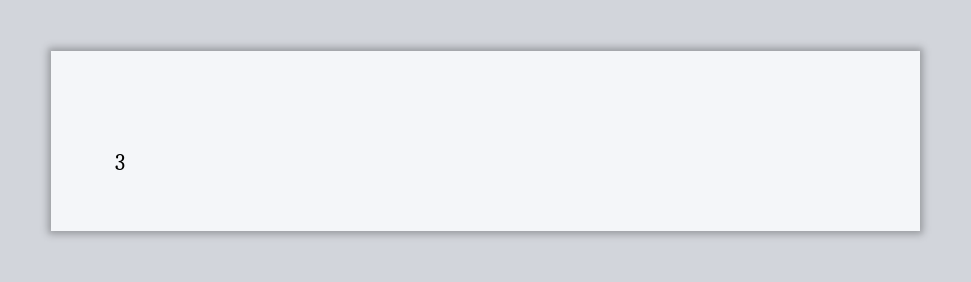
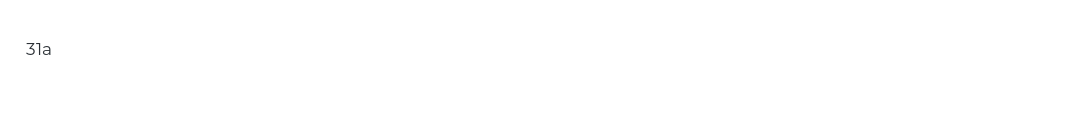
- 3
+ 31a

